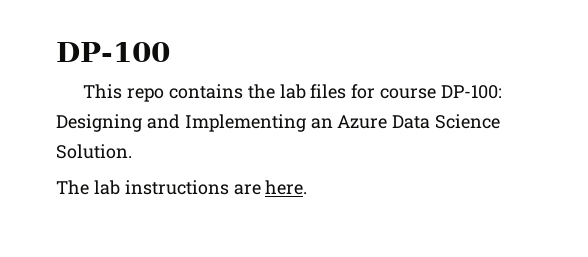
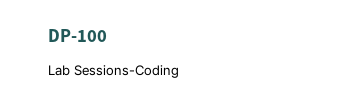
- This repo contains the lab files for course DP-100: Designing and Implementing an Azure Data Science Solution.
- The lab instructions are here.
+ Lab Sessions-Coding

